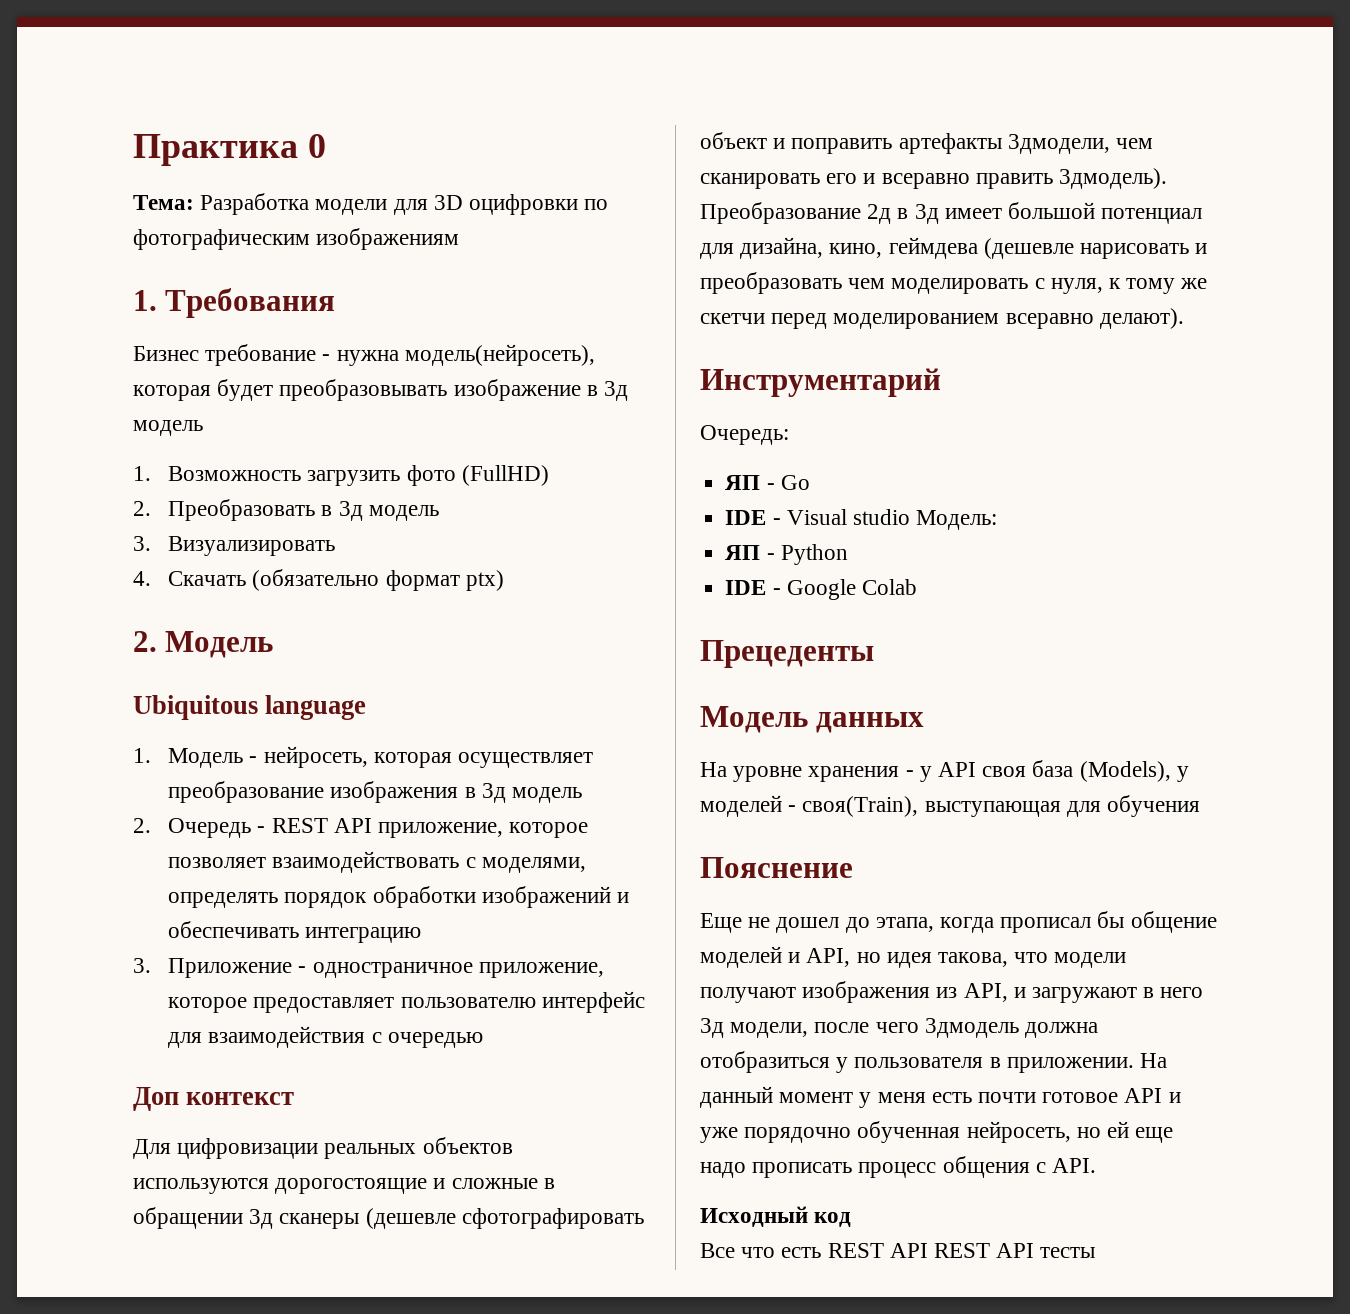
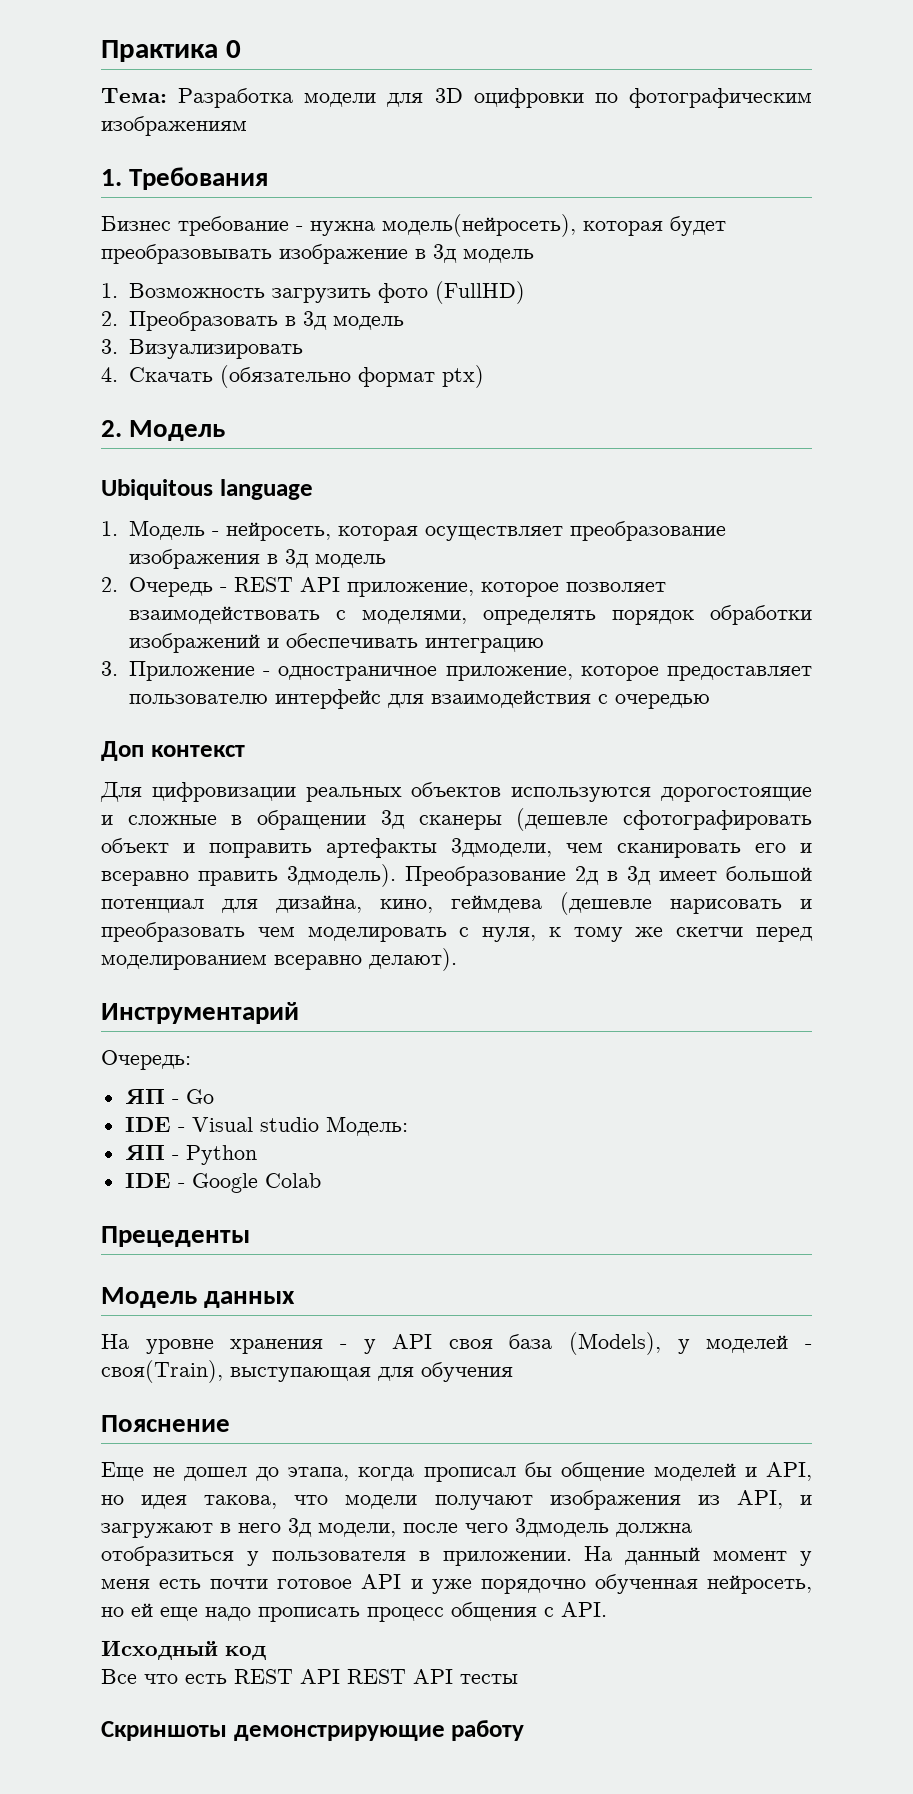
+ Скриншоты демонстрирующие работу

